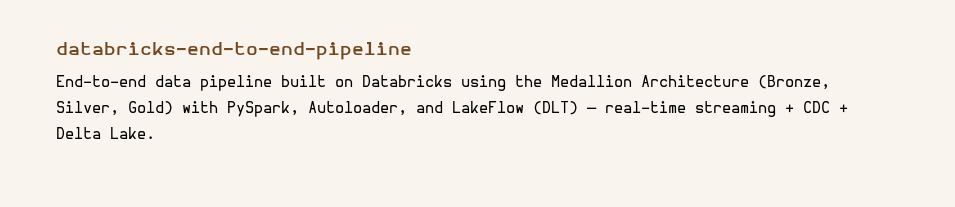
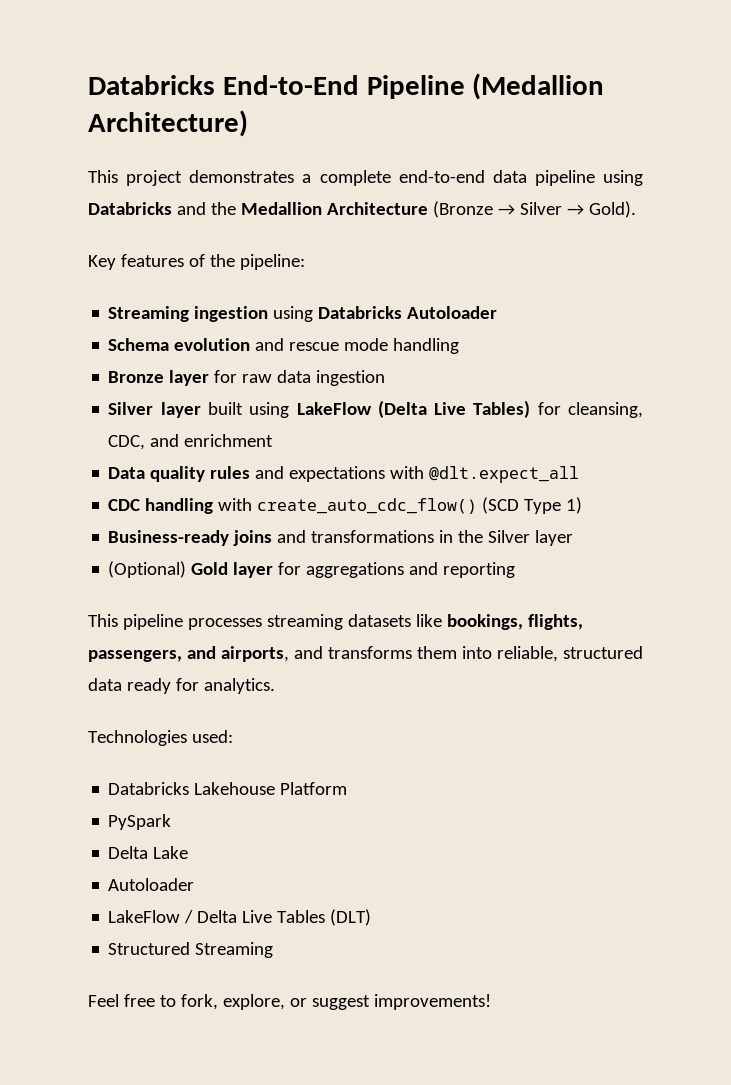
- databricks-end-to-end-pipeline
- End-to-end data pipeline built on Databricks using the Medallion Architecture (Bronze, Silver, Gold) with PySpark, Autoloader, and LakeFlow (DLT) — real-time streaming + CDC + Delta Lake.
+ Databricks End-to-End Pipeline (Medallion Architecture)
+ This project demonstrates a complete end-to-end data pipeline using Databricks and the Medallion Architecture (Bronze → Silver → Gold).
+ Key features of the pipeline:
+ Streaming ingestion using Databricks Autoloader
+ Schema evolution and rescue mode handling
+ Bronze layer for raw data ingestion
+ Silver layer built using LakeFlow (Delta Live Tables) for cleansing, CDC, and enrichment
+ Data quality rules and expectations with @dlt.expect_all
+ CDC handling with create_auto_cdc_flow() (SCD Type 1)
+ Business-ready joins and transformations in the Silver layer
+ (Optional) Gold layer for aggregations and reporting
+ This pipeline processes streaming datasets like bookings, flights, passengers, and airports, and transforms them into reliable, structured data ready for analytics.
+ Technologies used:
+ Databricks Lakehouse Platform
+ PySpark
+ Delta Lake
+ Autoloader
+ LakeFlow / Delta Live Tables (DLT)
+ Structured Streaming
+ Feel free to fork, explore, or suggest improvements!

